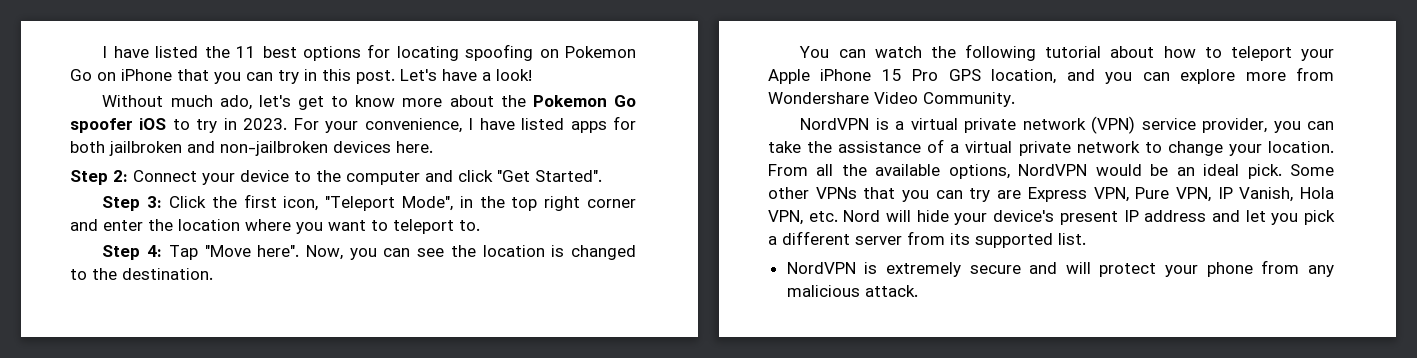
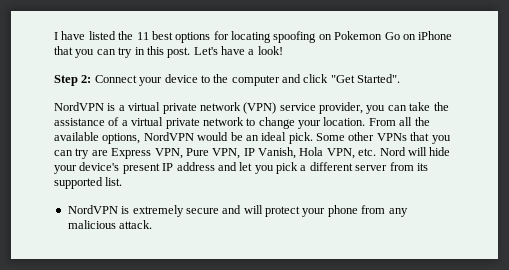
- Without much ado, let's get to know more about the Pokemon Go spoofer iOS to try in 2023. For your convenience, I have listed apps for both jailbroken and non-jailbroken devices here.
- Step 3: Click the first icon, "Teleport Mode", in the top right corner and enter the location where you want to teleport to.
- Step 4: Tap "Move here". Now, you can see the location is changed to the destination.
- You can watch the following tutorial about how to teleport your Apple iPhone 15 Pro GPS location, and you can explore more from Wondershare Video Community.

